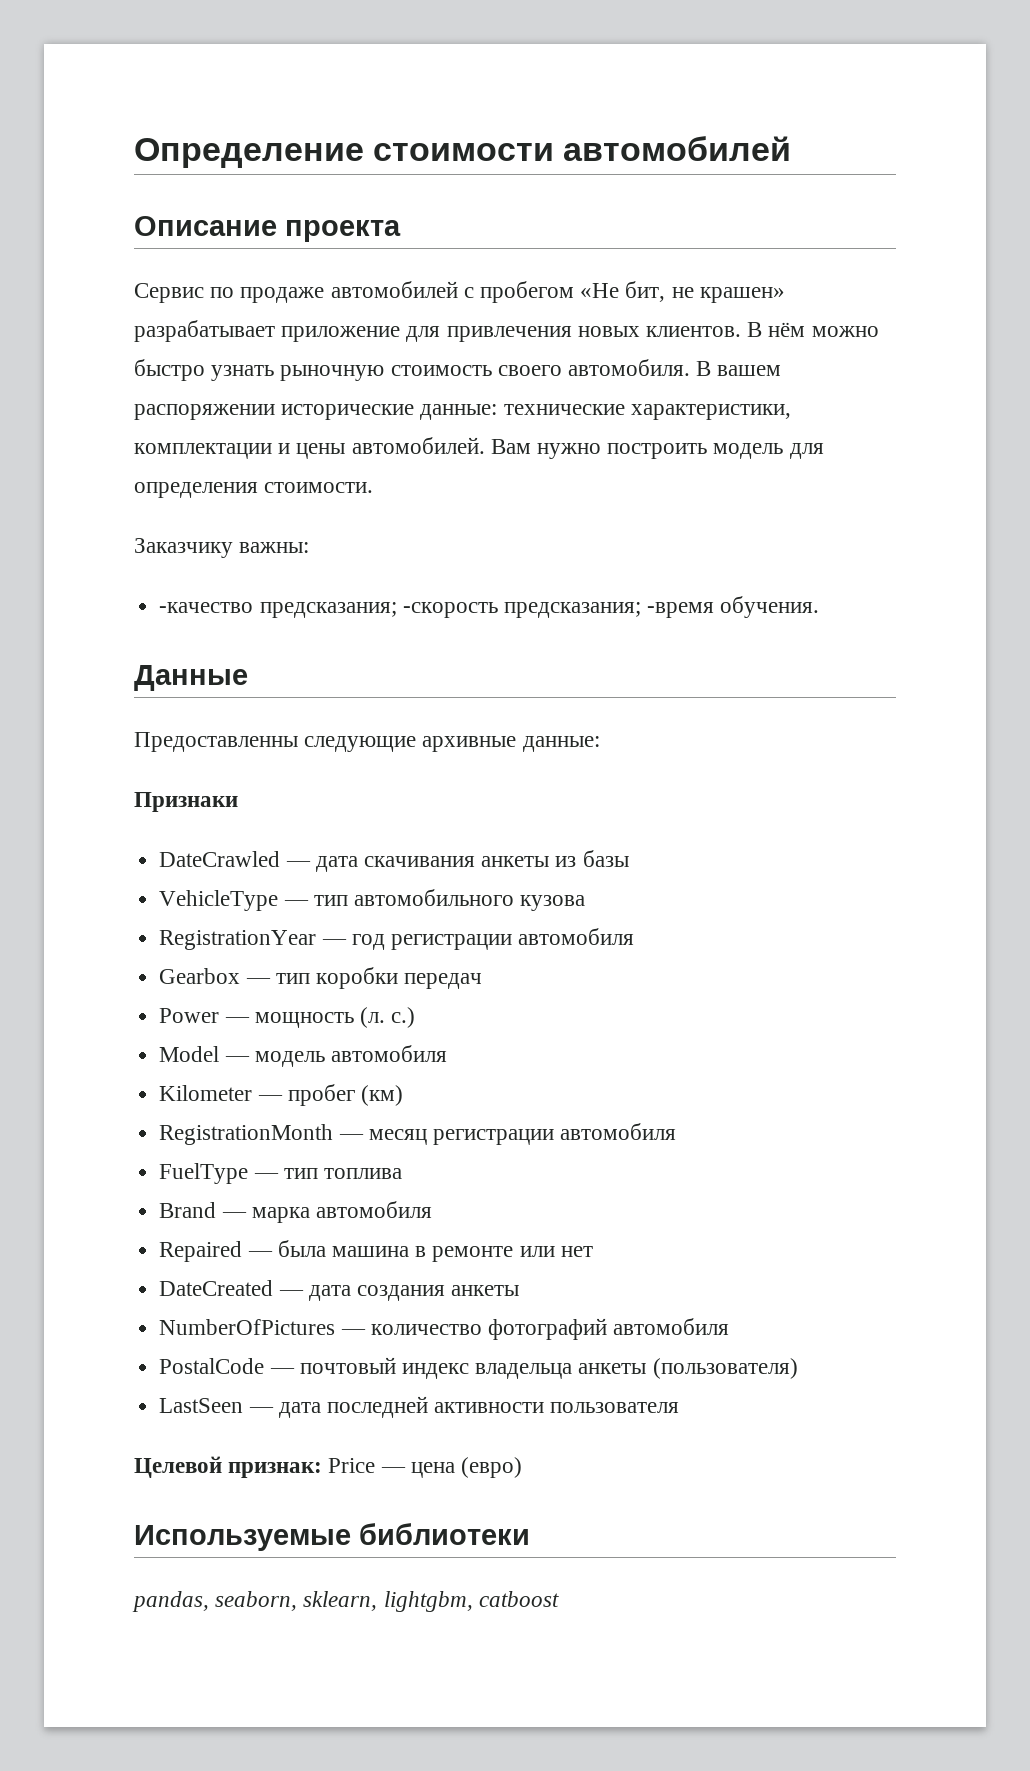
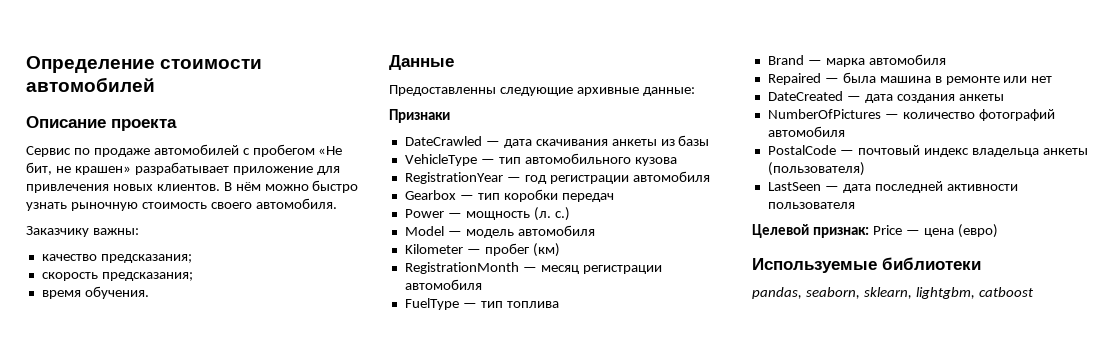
- В вашем распоряжении исторические данные: технические характеристики, комплектации и цены автомобилей. Вам нужно построить модель для определения стоимости.
- -качество предсказания; -скорость предсказания; -время обучения.
+ качество предсказания;
+ скорость предсказания;
+ время обучения.

